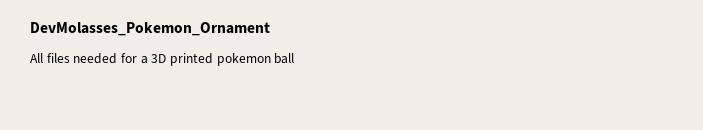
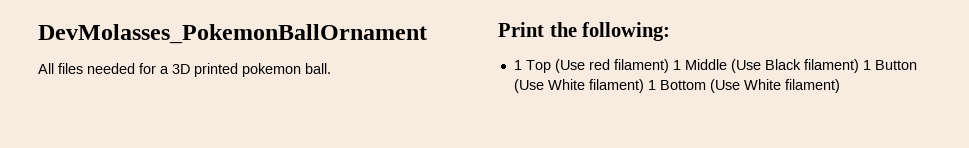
- DevMolasses_Pokemon_Ornament
+ DevMolasses_PokemonBallOrnament
- All files needed for a 3D printed pokemon ball
+ All files needed for a 3D printed pokemon ball.
+ Print the following:
+ 1 Top (Use red filament) 1 Middle (Use Black filament) 1 Button (Use White filament) 1 Bottom (Use White filament)

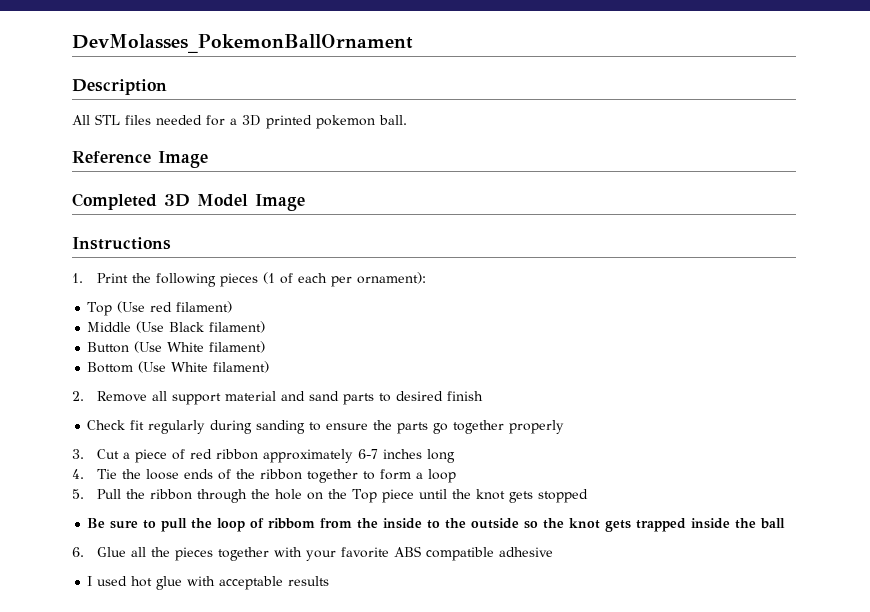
+ Description
- All files needed for a 3D printed pokemon ball.
+ All STL files needed for a 3D printed pokemon ball.
- Print the following:
- 1 Top (Use red filament) 1 Middle (Use Black filament) 1 Button (Use White filament) 1 Bottom (Use White filament)
+ Reference Image
+ Completed 3D Model Image
+ Instructions
+ 1. Print the following pieces (1 of each per ornament):
+ Top (Use red filament)
+ Middle (Use Black filament)
+ Button (Use White filament)
+ Bottom (Use White filament)
+ 2. Remove all support material and sand parts to desired finish
+ Check fit regularly during sanding to ensure the parts go together properly
+ 3. Cut a piece of red ribbon approximately 6-7 inches long
+ 4. Tie the loose ends of the ribbon together to form a loop
+ 5. Pull the ribbon through the hole on the Top piece until the knot gets stopped
+ Be sure to pull the loop of ribbom from the inside to the outside so the knot gets trapped inside the ball
+ 6. Glue all the pieces together with your favorite ABS compatible adhesive
+ I used hot glue with acceptable results

